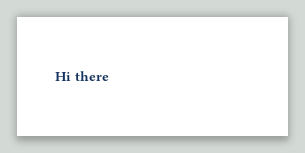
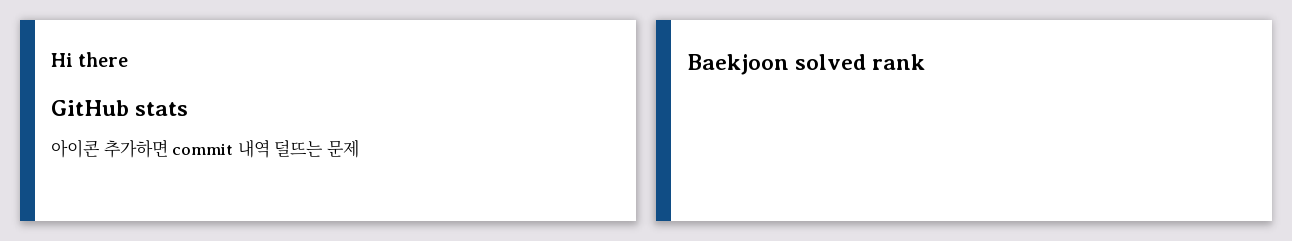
+ GitHub stats
+ 아이콘 추가하면 commit 내역 덜뜨는 문제
+ Baekjoon solved rank

